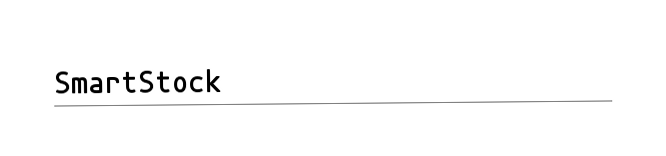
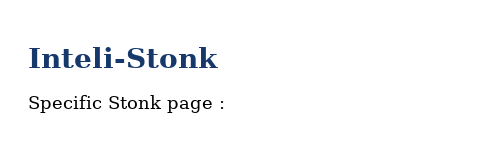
- SmartStock
+ Inteli-Stonk
+ Specific Stonk page :

